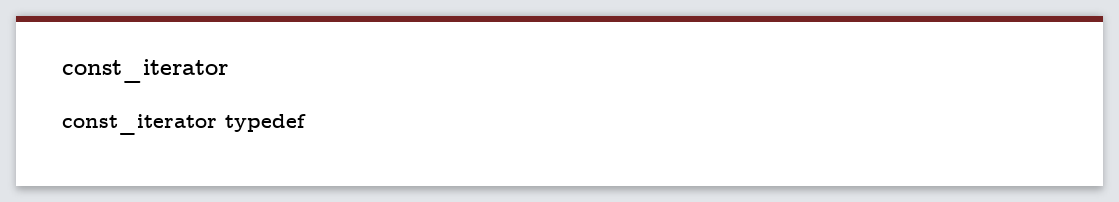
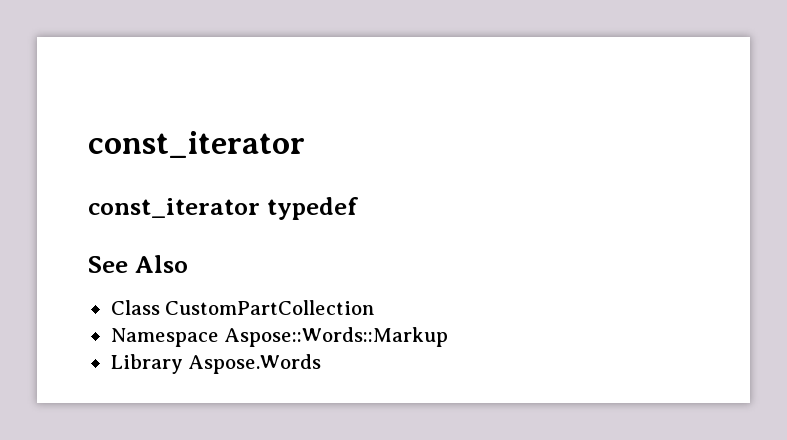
+ See Also
+ Class CustomPartCollection
+ Namespace Aspose::Words::Markup
+ Library Aspose.Words

